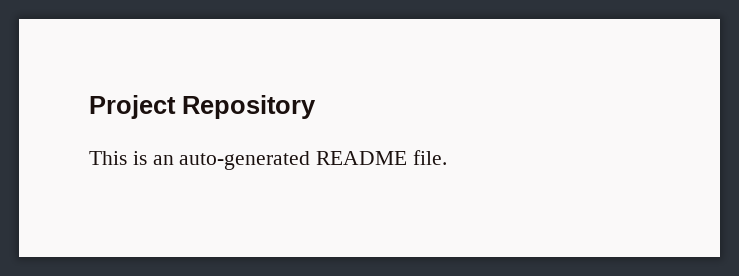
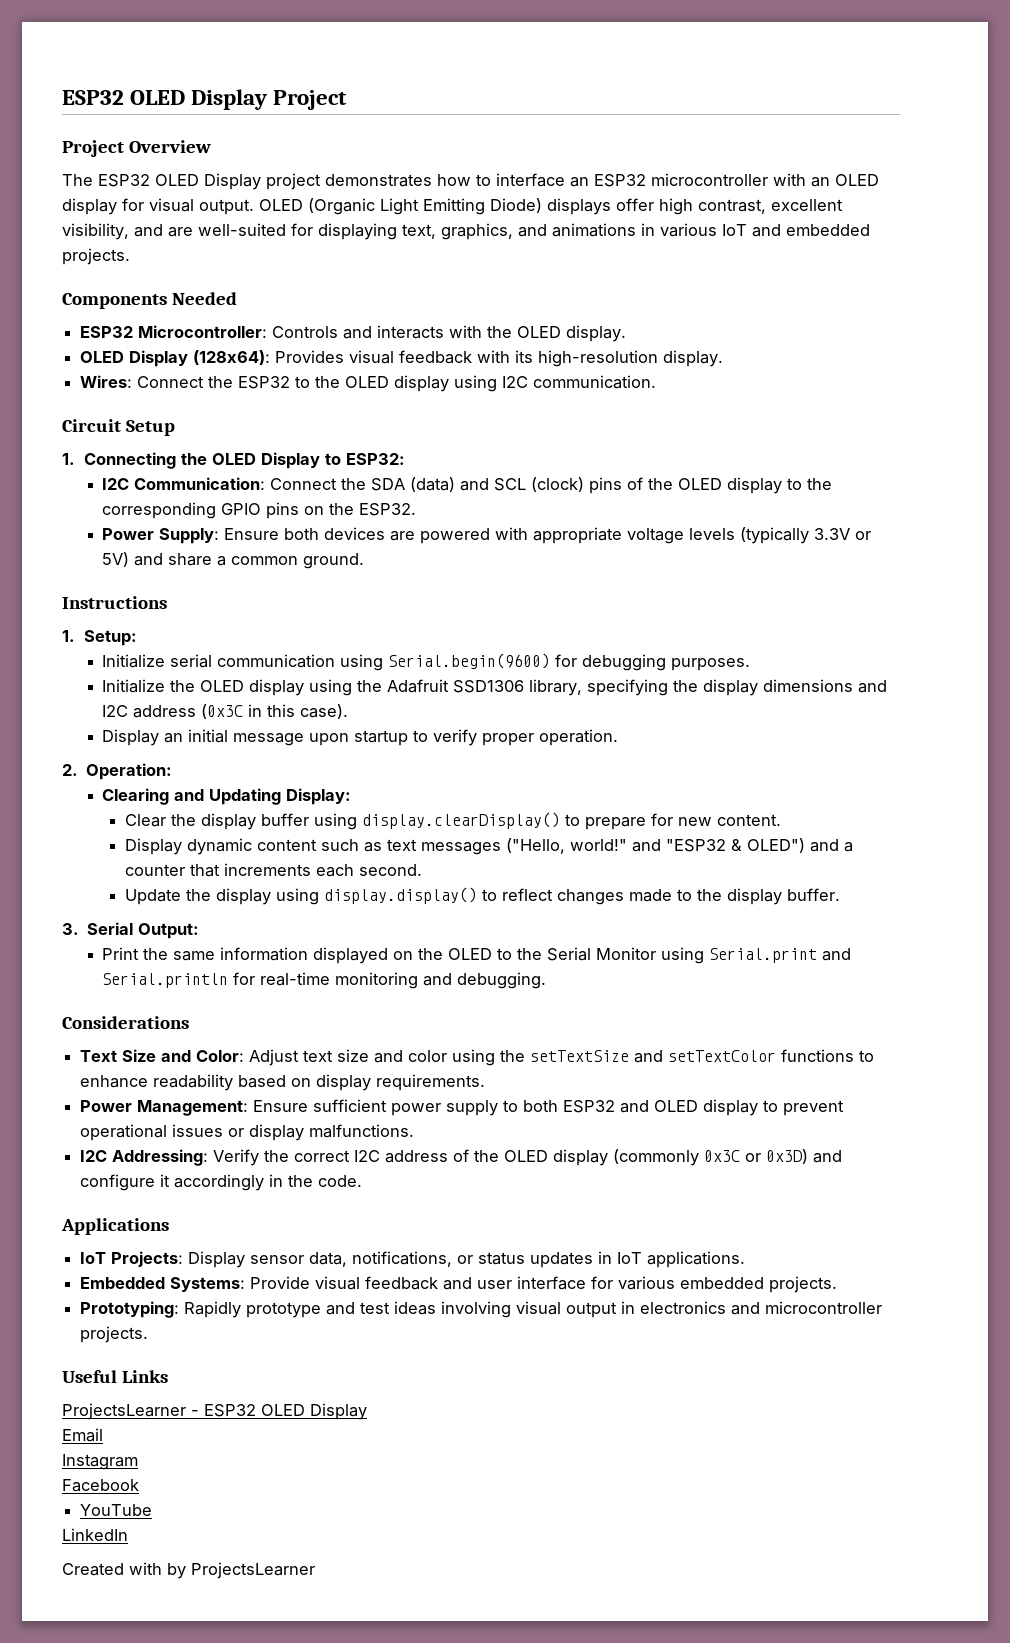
- Project Repository
- This is an auto-generated README file.
+ ESP32 OLED Display Project
+ Project Overview
+ The ESP32 OLED Display project demonstrates how to interface an ESP32 microcontroller with an OLED display for visual output. OLED (Organic Light Emitting Diode) displays offer high contrast, excellent visibility, and are well-suited for displaying text, graphics, and animations in various IoT and embedded projects.
+ Components Needed
+ ESP32 Microcontroller: Controls and interacts with the OLED display.
+ OLED Display (128x64): Provides visual feedback with its high-resolution display.
+ Wires: Connect the ESP32 to the OLED display using I2C communication.
+ Circuit Setup
+ 1. Connecting the OLED Display to ESP32:
+ I2C Communication: Connect the SDA (data) and SCL (clock) pins of the OLED display to the corresponding GPIO pins on the ESP32.
+ Power Supply: Ensure both devices are powered with appropriate voltage levels (typically 3.3V or 5V) and share a common ground.
+ Instructions
+ 1. Setup:
+ Initialize serial communication using Serial.begin(9600) for debugging purposes.
+ Initialize the OLED display using the Adafruit SSD1306 library, specifying the display dimensions and I2C address (0x3C in this case).
+ Display an initial message upon startup to verify proper operation.
+ 2. Operation:
+ Clearing and Updating Display:
+ Clear the display buffer using display.clearDisplay() to prepare for new content.
+ Display dynamic content such as text messages ("Hello, world!" and "ESP32 & OLED") and a counter that increments each second.
+ Update the display using display.display() to reflect changes made to the display buffer.
+ 3. Serial Output:
+ Print the same information displayed on the OLED to the Serial Monitor using Serial.print and Serial.println for real-time monitoring and debugging.
+ Considerations
+ Text Size and Color: Adjust text size and color using the setTextSize and setTextColor functions to enhance readability based on display requirements.
+ Power Management: Ensure sufficient power supply to both ESP32 and OLED display to prevent operational issues or display malfunctions.
+ I2C Addressing: Verify the correct I2C address of the OLED display (commonly 0x3C or 0x3D) and configure it accordingly in the code.
+ Applications
+ IoT Projects: Display sensor data, notifications, or status updates in IoT applications.
+ Embedded Systems: Provide visual feedback and user interface for various embedded projects.
+ Prototyping: Rapidly prototype and test ideas involving visual output in electronics and microcontroller projects.
+ Useful Links
+ ProjectsLearner - ESP32 OLED Display
+ Email
+ Instagram
+ Facebook
+ YouTube
+ LinkedIn
+ Created with by ProjectsLearner

